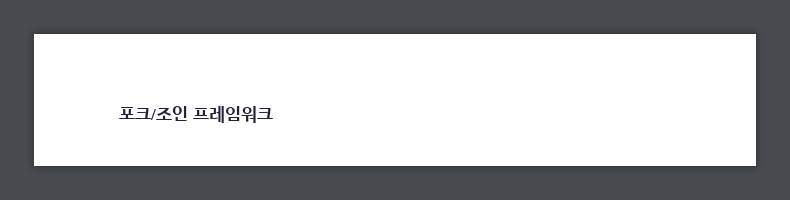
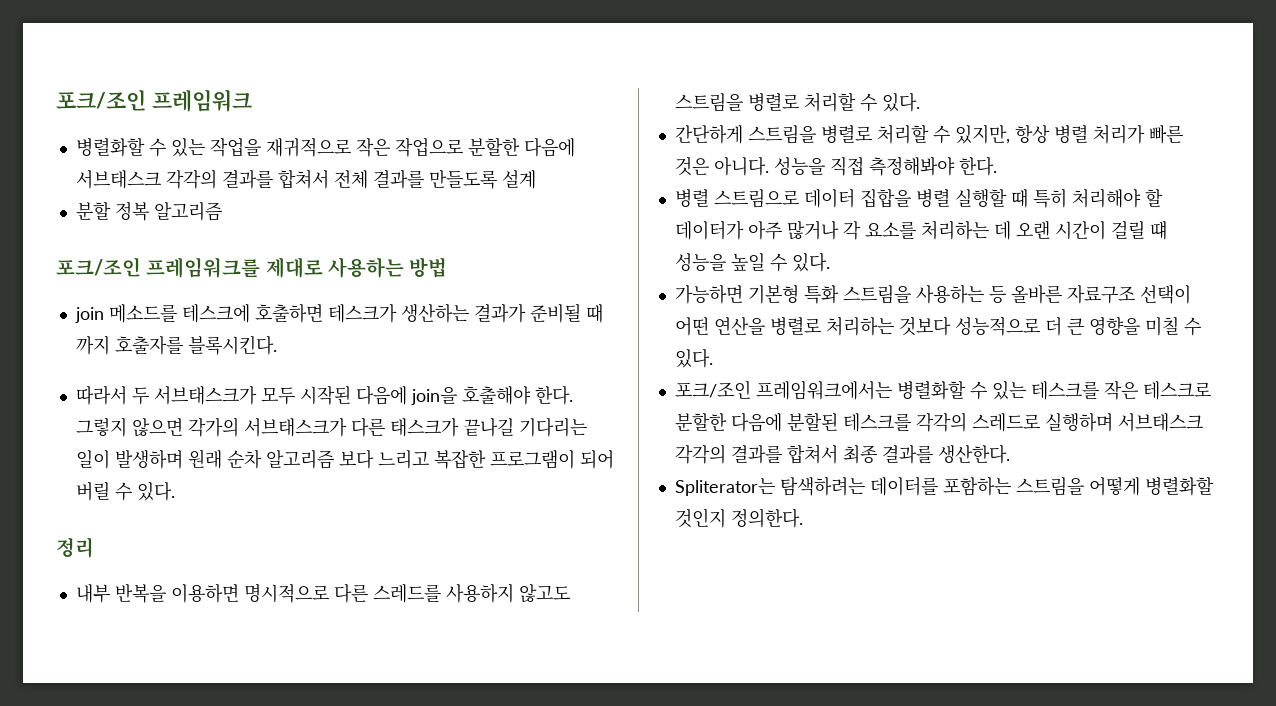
+ 병렬화할 수 있는 작업을 재귀적으로 작은 작업으로 분할한 다음에 서브태스크 각각의 결과를 합쳐서 전체 결과를 만들도록 설계
+ 분할 정복 알고리즘
+ 포크/조인 프레임워크를 제대로 사용하는 방법
+ join 메소드를 테스크에 호출하면 테스크가 생산하는 결과가 준비될 때 까지 호출자를 블록시킨다.
+ 따라서 두 서브태스크가 모두 시작된 다음에 join을 호출해야 한다. 그렇지 않으면 각가의 서브태스크가 다른 태스크가 끝나길 기다리는 일이 발생하며 원래 순차 알고리즘 보다 느리고 복잡한 프로그램이 되어 버릴 수 있다.
+ 정리
+ 내부 반복을 이용하면 명시적으로 다른 스레드를 사용하지 않고도 스트림을 병렬로 처리할 수 있다.
+ 간단하게 스트림을 병렬로 처리할 수 있지만, 항상 병렬 처리가 빠른 것은 아니다. 성능을 직접 측정해봐야 한다.
+ 병렬 스트림으로 데이터 집합을 병렬 실행할 때 특히 처리해야 할 데이터가 아주 많거나 각 요소를 처리하는 데 오랜 시간이 걸릴 떄 성능을 높일 수 있다.
+ 가능하면 기본형 특화 스트림을 사용하는 등 올바른 자료구조 선택이 어떤 연산을 병렬로 처리하는 것보다 성능적으로 더 큰 영향을 미칠 수 있다.
+ 포크/조인 프레임워크에서는 병렬화할 수 있는 테스크를 작은 테스크로 분할한 다음에 분할된 테스크를 각각의 스레드로 실행하며 서브태스크 각각의 결과를 합쳐서 최종 결과를 생산한다.
+ Spliterator는 탐색하려는 데이터를 포함하는 스트림을 어떻게 병렬화할 것인지 정의한다.

